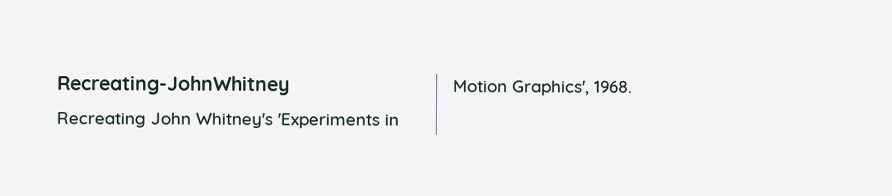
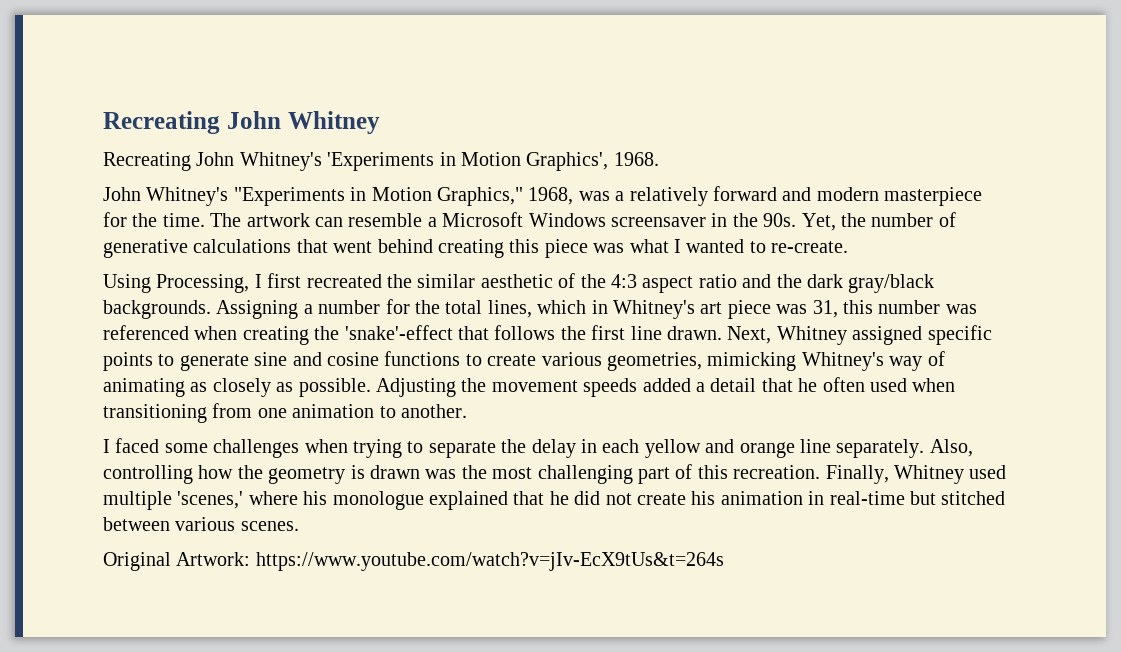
- Recreating-JohnWhitney
+ Recreating John Whitney
+ John Whitney's "Experiments in Motion Graphics," 1968, was a relatively forward and modern masterpiece for the time. The artwork can resemble a Microsoft Windows screensaver in the 90s. Yet, the number of generative calculations that went behind creating this piece was what I wanted to re-create.
+ Using Processing, I first recreated the similar aesthetic of the 4:3 aspect ratio and the dark gray/black backgrounds. Assigning a number for the total lines, which in Whitney's art piece was 31, this number was referenced when creating the 'snake'-effect that follows the first line drawn. Next, Whitney assigned specific points to generate sine and cosine functions to create various geometries, mimicking Whitney's way of animating as closely as possible. Adjusting the movement speeds added a detail that he often used when transitioning from one animation to another.
+ I faced some challenges when trying to separate the delay in each yellow and orange line separately. Also, controlling how the geometry is drawn was the most challenging part of this recreation. Finally, Whitney used multiple 'scenes,' where his monologue explained that he did not create his animation in real-time but stitched between various scenes.
+ Original Artwork: https://www.youtube.com/watch?v=jIv-EcX9tUs&t=264s

